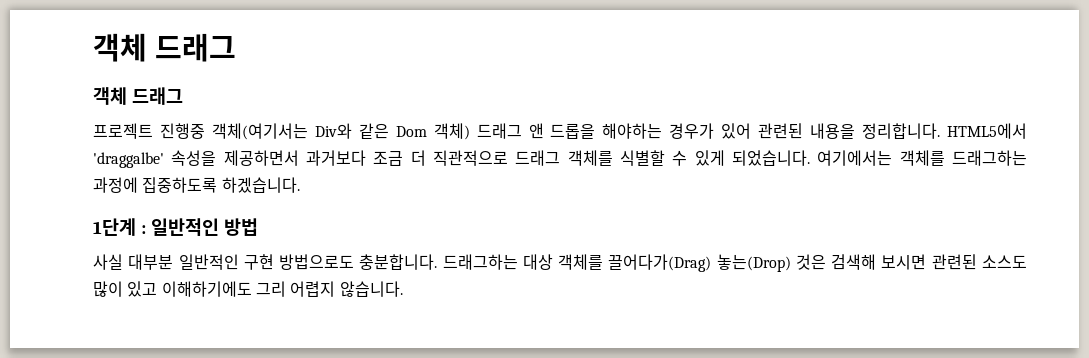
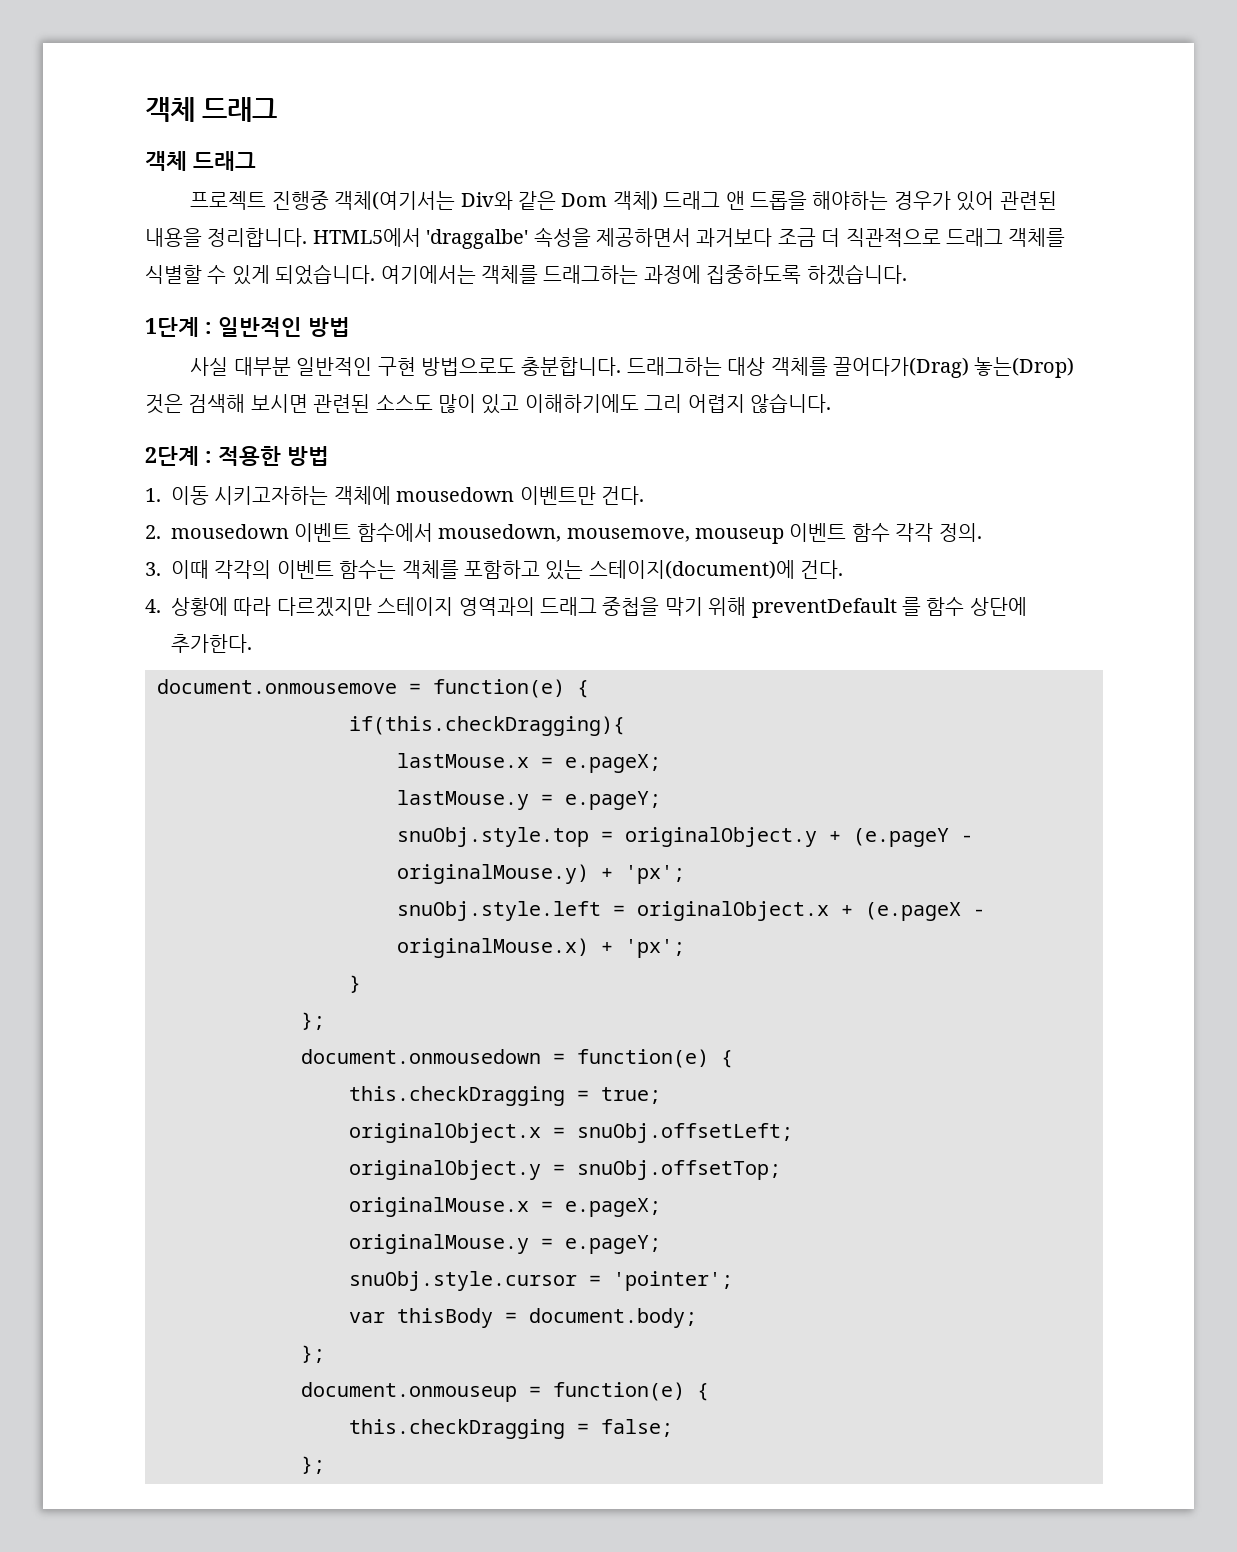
+ 2단계 : 적용한 방법
+ 1. 이동 시키고자하는 객체에 mousedown 이벤트만 건다.
+ 2. mousedown 이벤트 함수에서 mousedown, mousemove, mouseup 이벤트 함수 각각 정의.
+ 3. 이때 각각의 이벤트 함수는 객체를 포함하고 있는 스테이지(document)에 건다.
+ 4. 상황에 따라 다르겠지만 스테이지 영역과의 드래그 중첩을 막기 위해 preventDefault 를 함수 상단에 추가한다.
+ document.onmousemove = function(e) {
+ if(this.checkDragging){
+ lastMouse.x = e.pageX;
+ lastMouse.y = e.pageY;
+ snuObj.style.top = originalObject.y + (e.pageY - originalMouse.y) + 'px';
+ snuObj.style.left = originalObject.x + (e.pageX - originalMouse.x) + 'px';
+ }
+ };
+ document.onmousedown = function(e) {
+ this.checkDragging = true;
+ originalObject.x = snuObj.offsetLeft;
+ originalObject.y = snuObj.offsetTop;
+ originalMouse.x = e.pageX;
+ originalMouse.y = e.pageY;
+ snuObj.style.cursor = 'pointer';
+ var thisBody = document.body;
+ };
+ document.onmouseup = function(e) {
+ this.checkDragging = false;
+ };

